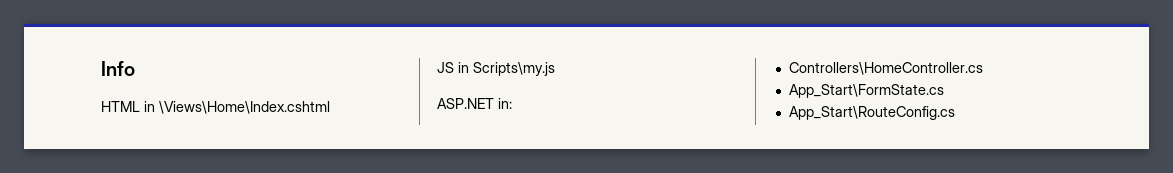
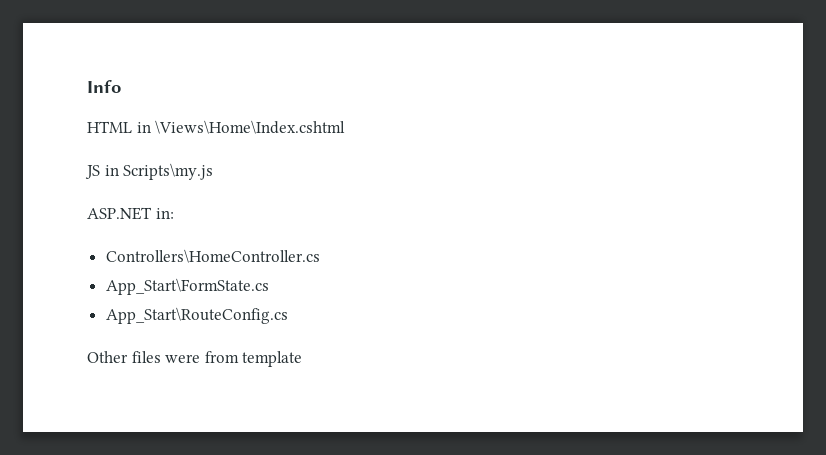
+ Other files were from template

